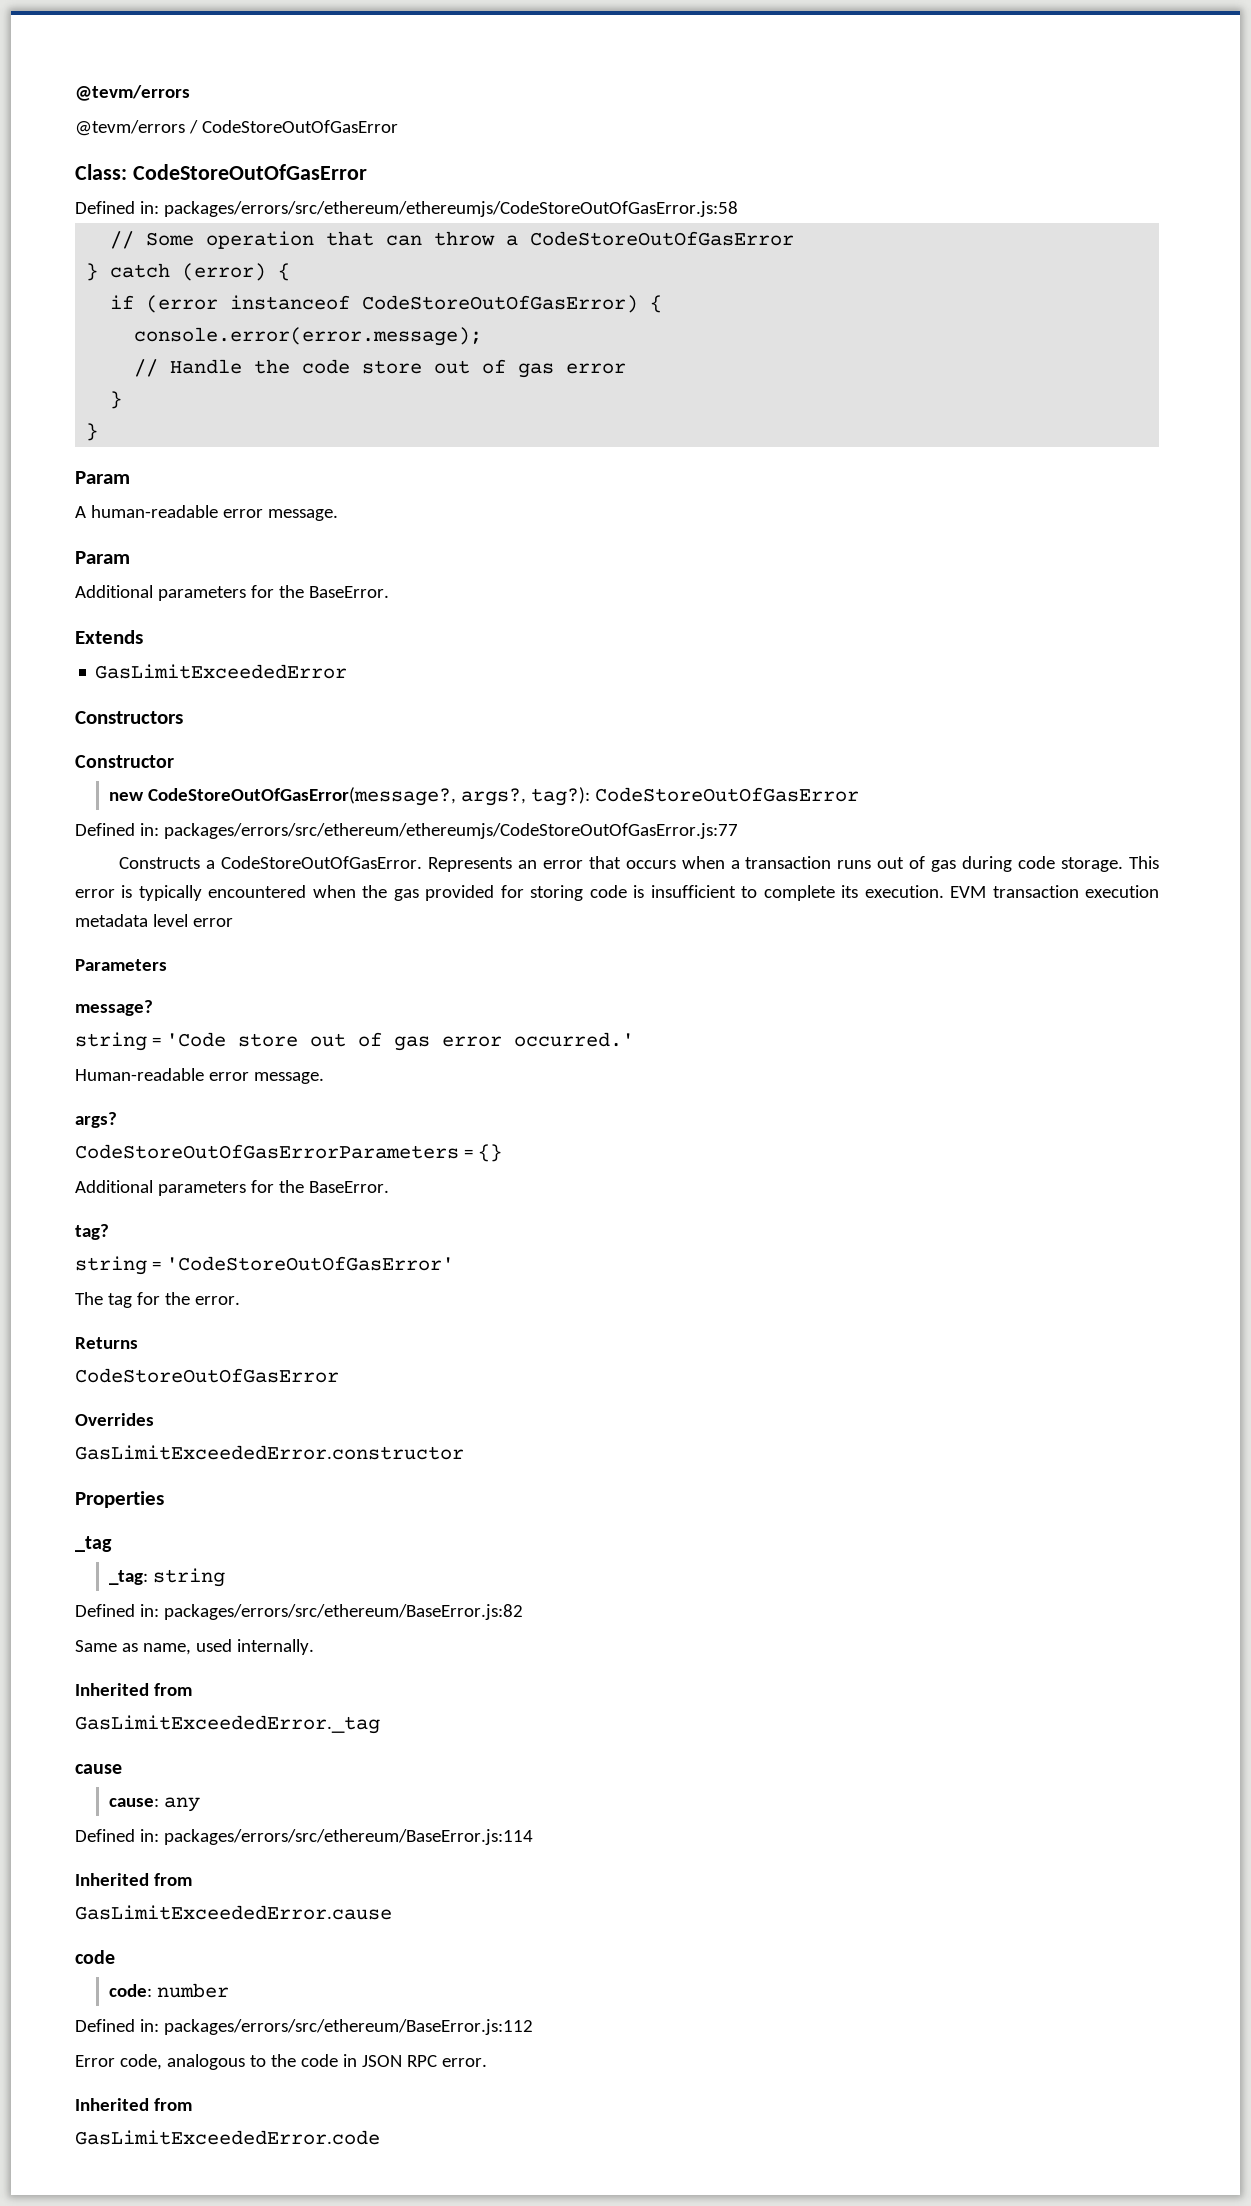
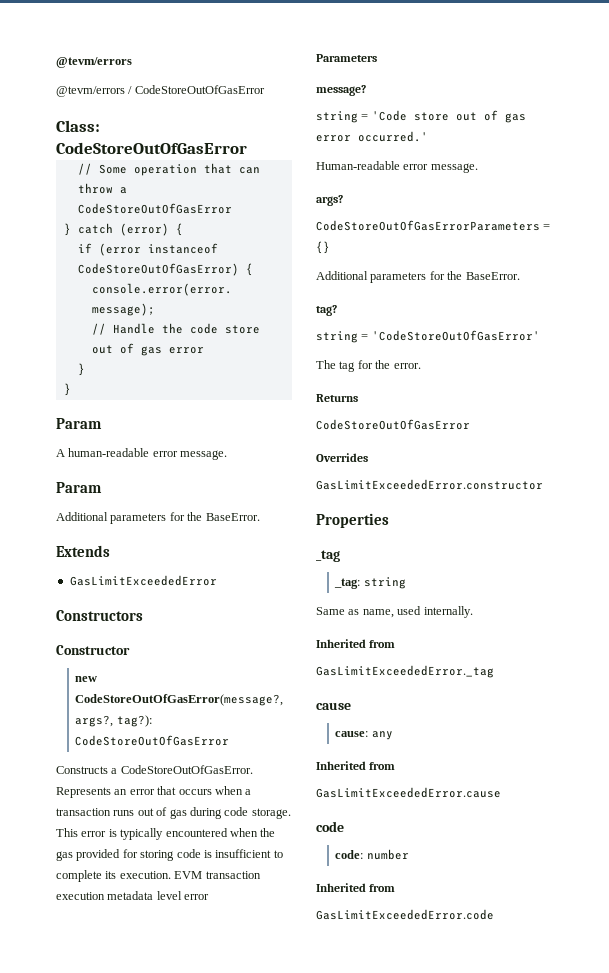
- Defined in: packages/errors/src/ethereum/ethereumjs/CodeStoreOutOfGasError.js:58
- Defined in: packages/errors/src/ethereum/ethereumjs/CodeStoreOutOfGasError.js:77
- Defined in: packages/errors/src/ethereum/BaseError.js:82
- Defined in: packages/errors/src/ethereum/BaseError.js:114
- Defined in: packages/errors/src/ethereum/BaseError.js:112
- Error code, analogous to the code in JSON RPC error.

